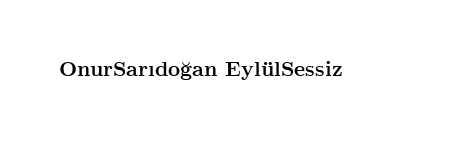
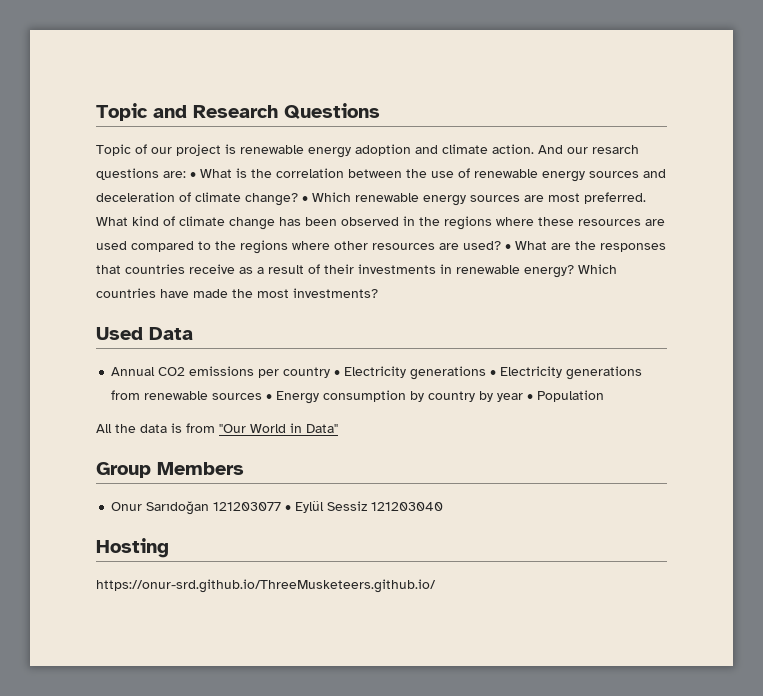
- OnurSarıdoğan EylülSessiz
+ Topic and Research Questions
+ Topic of our project is renewable energy adoption and climate action. And our resarch questions are: • What is the correlation between the use of renewable energy sources and deceleration of climate change? • Which renewable energy sources are most preferred. What kind of climate change has been observed in the regions where these resources are used compared to the regions where other resources are used? • What are the responses that countries receive as a result of their investments in renewable energy? Which countries have made the most investments?
+ Used Data
+ Annual CO2 emissions per country • Electricity generations • Electricity generations from renewable sources • Energy consumption by country by year • Population
+ All the data is from "Our World in Data"
+ Group Members
+ Onur Sarıdoğan 121203077 • Eylül Sessiz 121203040
+ Hosting
+ https://onur-srd.github.io/ThreeMusketeers.github.io/

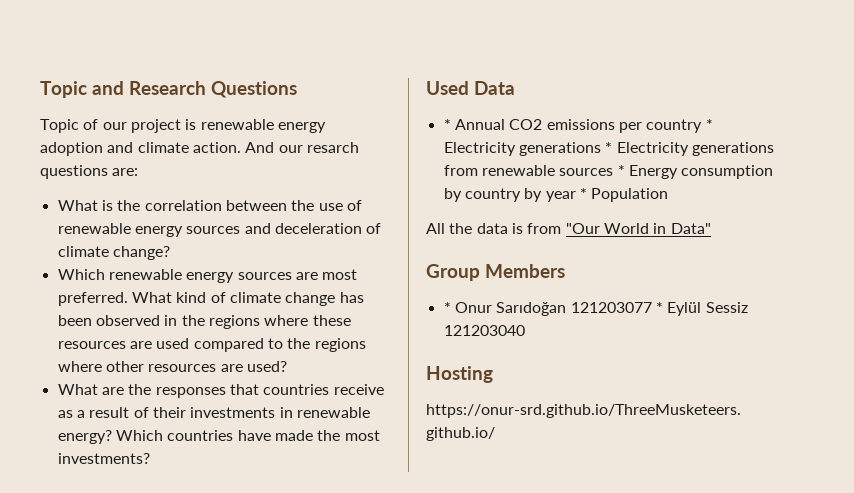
- And our resarch questions are: • What is the correlation between the use of renewable energy sources and deceleration of climate change? • Which renewable energy sources are most preferred.
+ And our resarch questions are:
+ What is the correlation between the use of renewable energy sources and deceleration of climate change?
+ Which renewable energy sources are most preferred.
- What kind of climate change has been observed in the regions where these resources are used compared to the regions where other resources are used? • What are the responses that countries receive as a result of their investments in renewable energy?
+ What kind of climate change has been observed in the regions where these resources are used compared to the regions where other resources are used?
+ What are the responses that countries receive as a result of their investments in renewable energy?
- Annual CO2 emissions per country • Electricity generations • Electricity generations from renewable sources • Energy consumption by country by year • Population
+ * Annual CO2 emissions per country * Electricity generations * Electricity generations from renewable sources * Energy consumption by country by year * Population
- Onur Sarıdoğan 121203077 • Eylül Sessiz 121203040
+ * Onur Sarıdoğan 121203077 * Eylül Sessiz 121203040

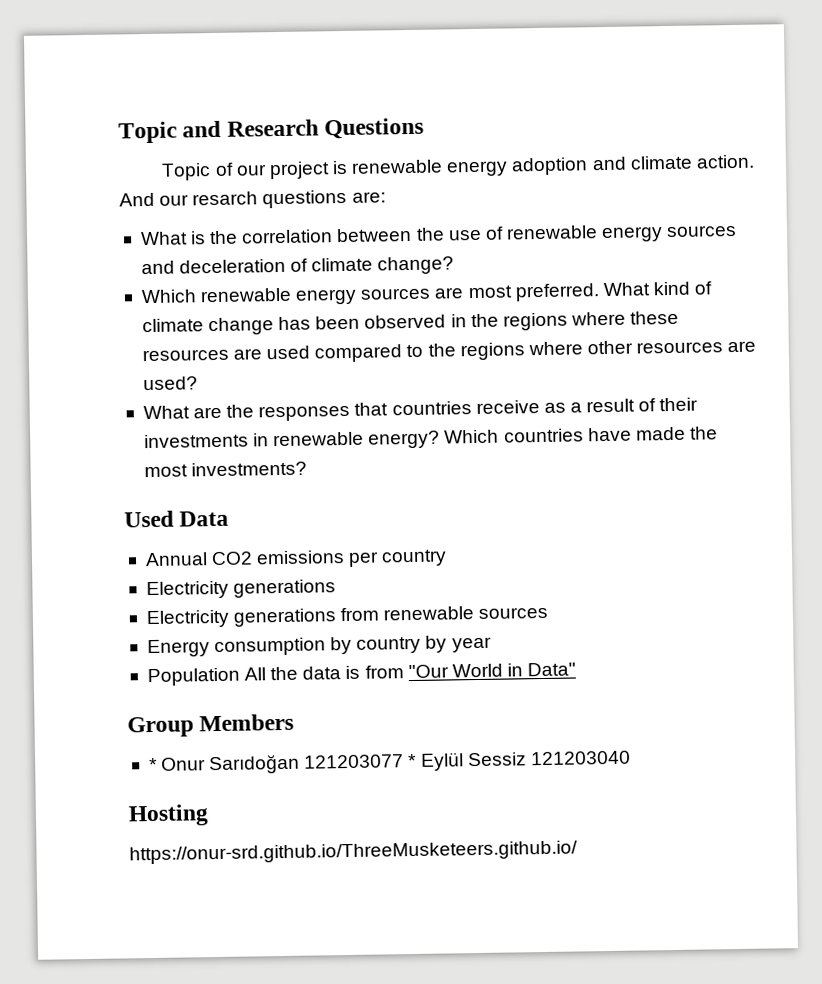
- * Annual CO2 emissions per country * Electricity generations * Electricity generations from renewable sources * Energy consumption by country by year * Population
- All the data is from "Our World in Data"
+ Annual CO2 emissions per country
+ Electricity generations
+ Electricity generations from renewable sources
+ Energy consumption by country by year
+ Population All the data is from "Our World in Data"

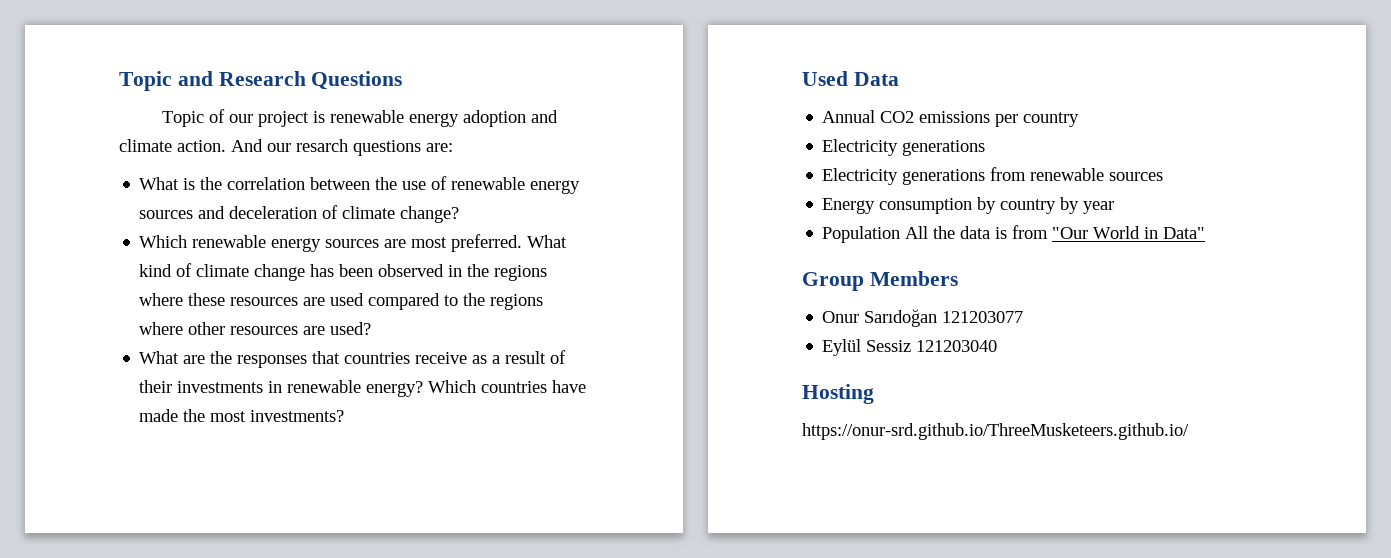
- * Onur Sarıdoğan 121203077 * Eylül Sessiz 121203040
+ Onur Sarıdoğan 121203077
+ Eylül Sessiz 121203040

